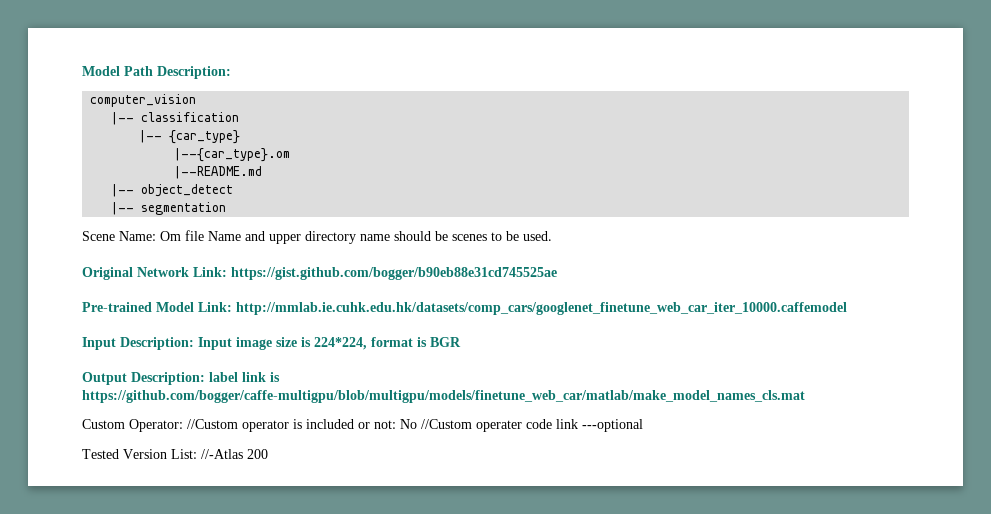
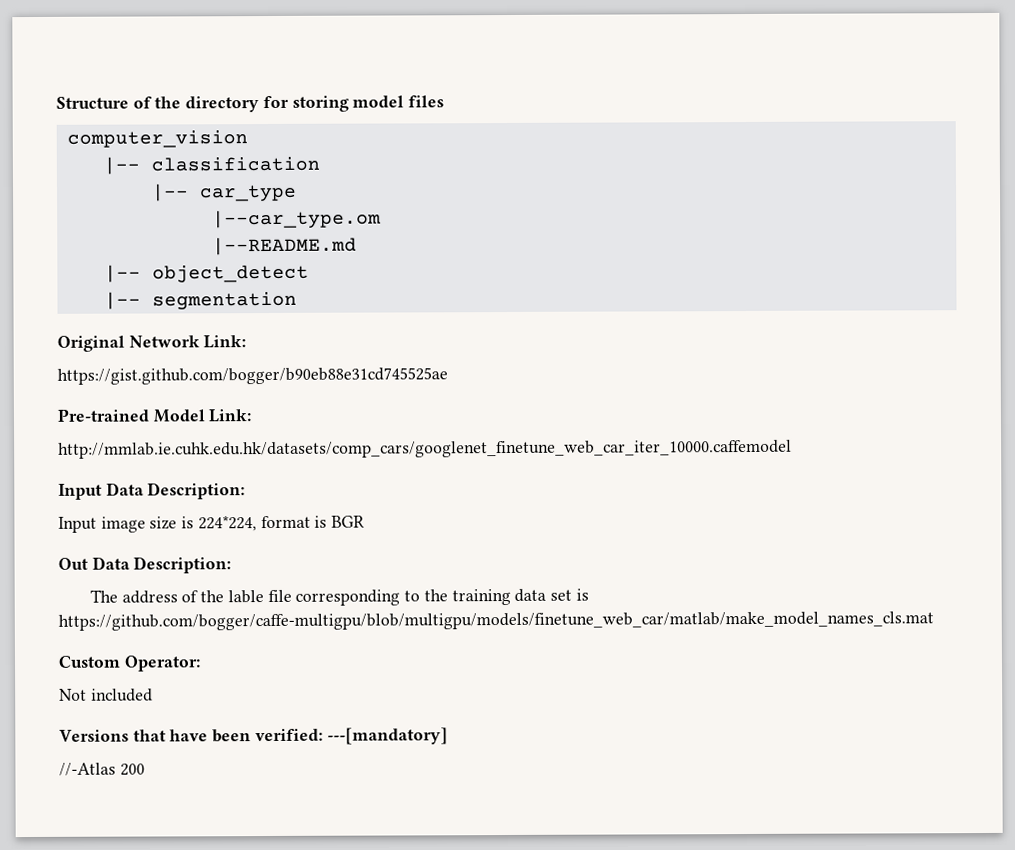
- Model Path Description:
+ Structure of the directory for storing model files
- |-- {car_type}
- |--{car_type}.om
+ |-- car_type
+ |--car_type.om
- Scene Name: Om file Name and upper directory name should be scenes to be used.
- Original Network Link: https://gist.github.com/bogger/b90eb88e31cd745525ae
+ Original Network Link:
+ https://gist.github.com/bogger/b90eb88e31cd745525ae
- Pre-trained Model Link: http://mmlab.ie.cuhk.edu.hk/datasets/comp_cars/googlenet_finetune_web_car_iter_10000.caffemodel
+ Pre-trained Model Link:
+ http://mmlab.ie.cuhk.edu.hk/datasets/comp_cars/googlenet_finetune_web_car_iter_10000.caffemodel
- Input Description: Input image size is 224*224, format is BGR
+ Input Data Description:
+ Input image size is 224*224, format is BGR
- Output Description: label link is https://github.com/bogger/caffe-multigpu/blob/multigpu/models/finetune_web_car/matlab/make_model_names_cls.mat
- Custom Operator: //Custom operator is included or not: No //Custom operater code link ---optional
- Tested Version List: //-Atlas 200
+ Out Data Description:
+ The address of the lable file corresponding to the training data set is https://github.com/bogger/caffe-multigpu/blob/multigpu/models/finetune_web_car/matlab/make_model_names_cls.mat
+ Custom Operator:
+ Not included
+ Versions that have been verified: ---[mandatory]
+ //-Atlas 200

